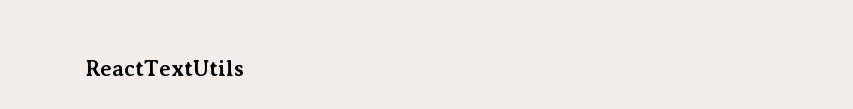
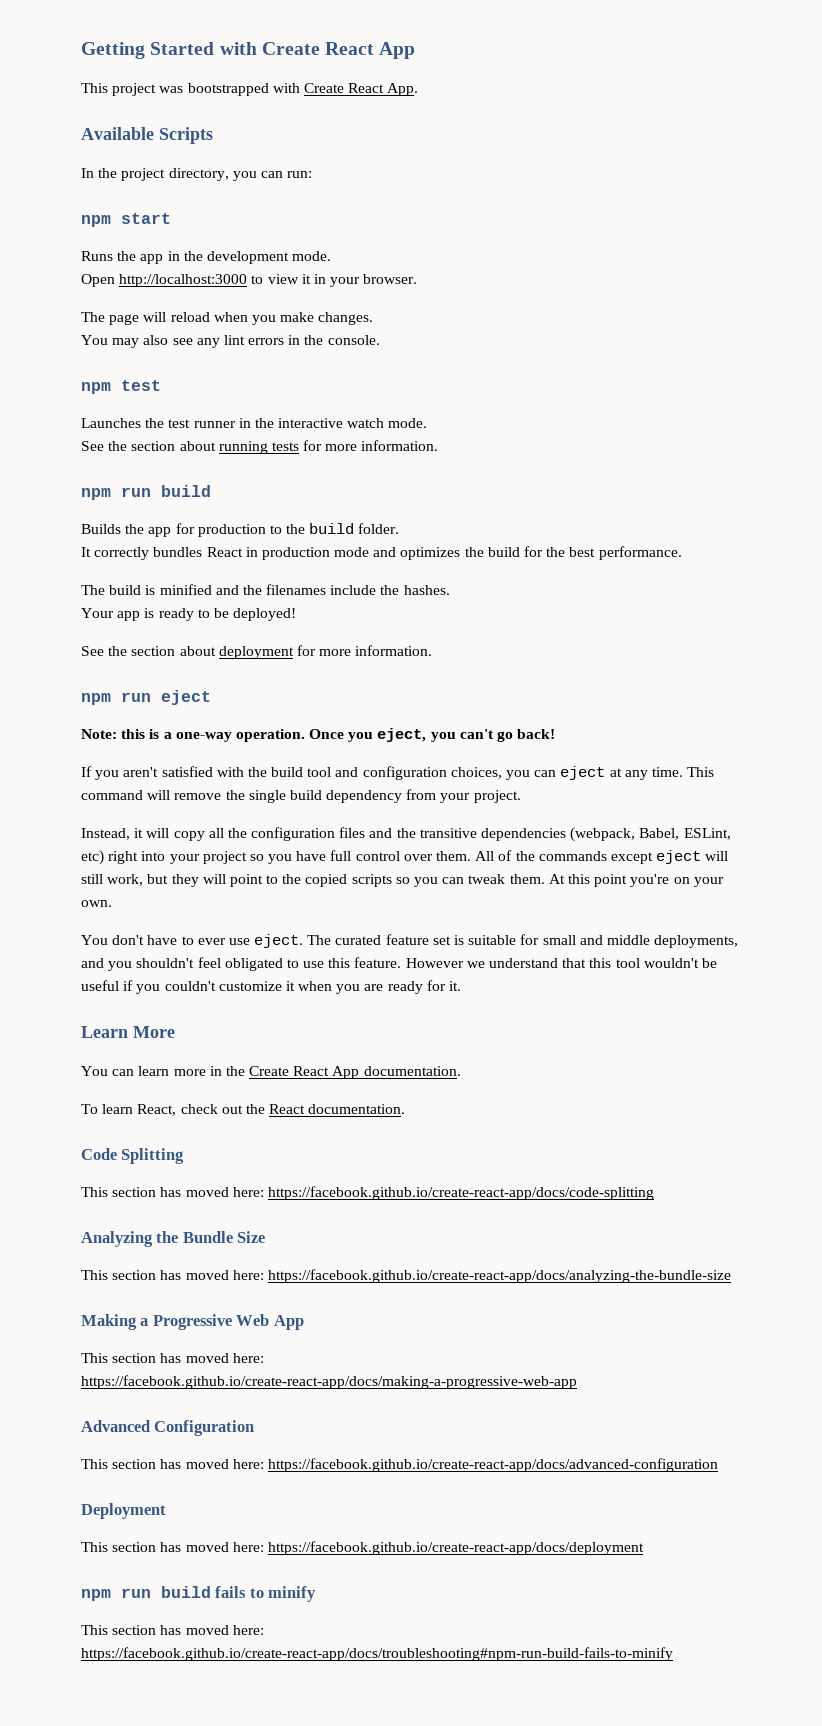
- ReactTextUtils
+ Getting Started with Create React App
+ This project was bootstrapped with Create React App.
+ Available Scripts
+ In the project directory, you can run:
+ npm start
+ Runs the app in the development mode.
+ Open http://localhost:3000 to view it in your browser.
+ The page will reload when you make changes.
+ You may also see any lint errors in the console.
+ npm test
+ Launches the test runner in the interactive watch mode.
+ See the section about running tests for more information.
+ npm run build
+ Builds the app for production to the build folder.
+ It correctly bundles React in production mode and optimizes the build for the best performance.
+ The build is minified and the filenames include the hashes.
+ Your app is ready to be deployed!
+ See the section about deployment for more information.
+ npm run eject
+ Note: this is a one-way operation. Once you eject, you can't go back!
+ If you aren't satisfied with the build tool and configuration choices, you can eject at any time. This command will remove the single build dependency from your project.
+ Instead, it will copy all the configuration files and the transitive dependencies (webpack, Babel, ESLint, etc) right into your project so you have full control over them. All of the commands except eject will still work, but they will point to the copied scripts so you can tweak them. At this point you're on your own.
+ You don't have to ever use eject. The curated feature set is suitable for small and middle deployments, and you shouldn't feel obligated to use this feature. However we understand that this tool wouldn't be useful if you couldn't customize it when you are ready for it.
+ Learn More
+ You can learn more in the Create React App documentation.
+ To learn React, check out the React documentation.
+ Code Splitting
+ This section has moved here: https://facebook.github.io/create-react-app/docs/code-splitting
+ Analyzing the Bundle Size
+ This section has moved here: https://facebook.github.io/create-react-app/docs/analyzing-the-bundle-size
+ Making a Progressive Web App
+ This section has moved here: https://facebook.github.io/create-react-app/docs/making-a-progressive-web-app
+ Advanced Configuration
+ This section has moved here: https://facebook.github.io/create-react-app/docs/advanced-configuration
+ Deployment
+ This section has moved here: https://facebook.github.io/create-react-app/docs/deployment
+ npm run build fails to minify
+ This section has moved here: https://facebook.github.io/create-react-app/docs/troubleshooting#npm-run-build-fails-to-minify

